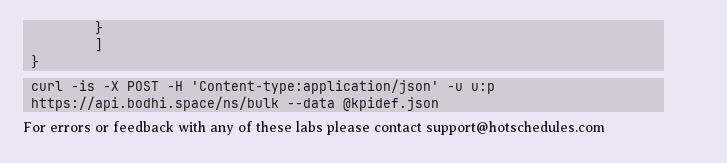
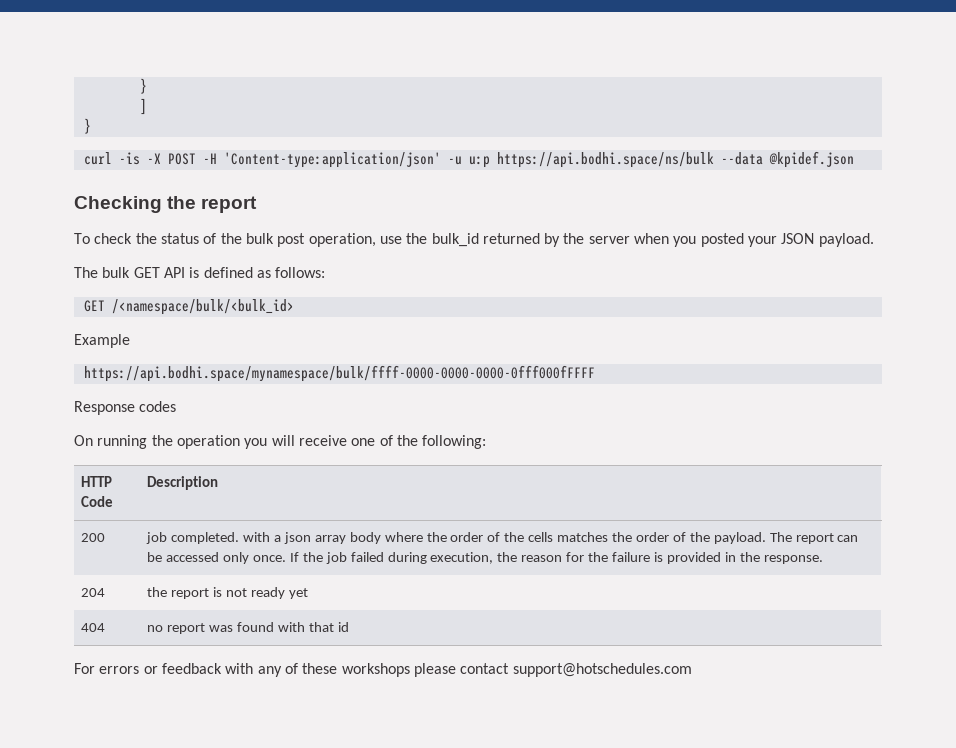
+ Checking the report
+ To check the status of the bulk post operation, use the bulk_id returned by the server when you posted your JSON payload.
+ The bulk GET API is defined as follows:
+ GET /<namespace/bulk/<bulk_id>
+ Example
+ https://api.bodhi.space/mynamespace/bulk/ffff-0000-0000-0000-0fff000fFFFF
+ Response codes
+ On running the operation you will receive one of the following:
+ HTTP Code | Description
+ 200 | job completed. with a json array body where the order of the cells matches the order of the payload. The report can be accessed only once. If the job failed during execution, the reason for the failure is provided in the response.
+ 204 | the report is not ready yet
+ 404 | no report was found with that id
- For errors or feedback with any of these labs please contact support@hotschedules.com
+ For errors or feedback with any of these workshops please contact support@hotschedules.com

